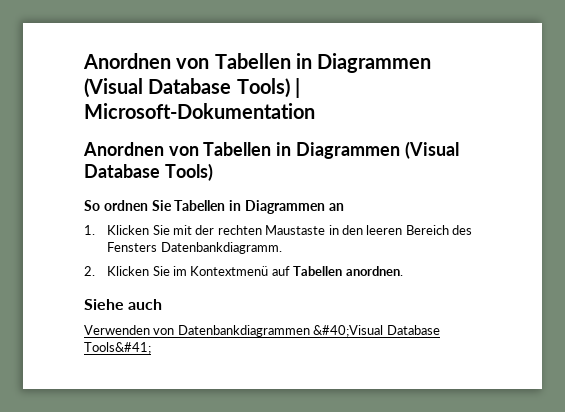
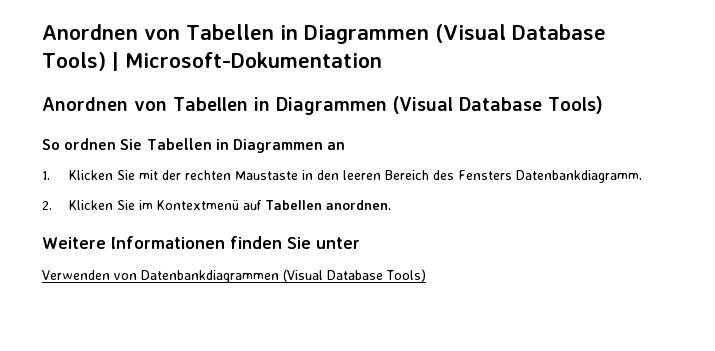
- Siehe auch
+ Weitere Informationen finden Sie unter
- Verwenden von Datenbankdiagrammen &#40;Visual Database Tools&#41;
+ Verwenden von Datenbankdiagrammen (Visual Database Tools)

